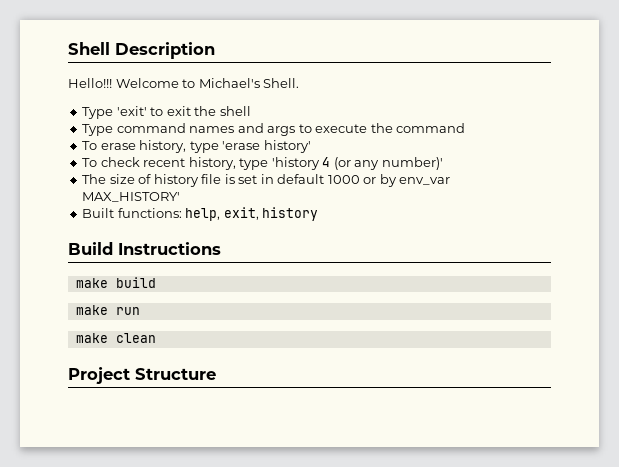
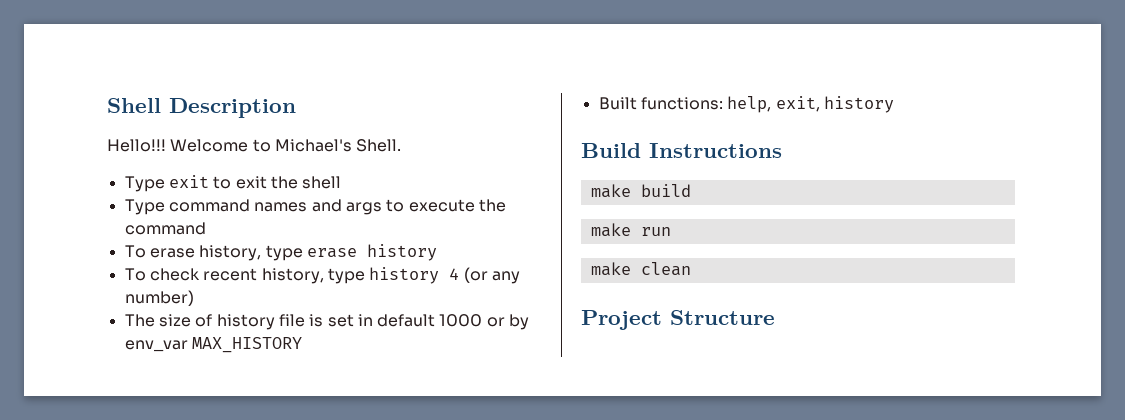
- Type 'exit' to exit the shell
+ Type exit to exit the shell
- To erase history, type 'erase history'
+ To erase history, type erase history
- To check recent history, type 'history 4 (or any number)'
+ To check recent history, type history 4 (or any number)
- The size of history file is set in default 1000 or by env_var MAX_HISTORY'
+ The size of history file is set in default 1000 or by env_var MAX_HISTORY

